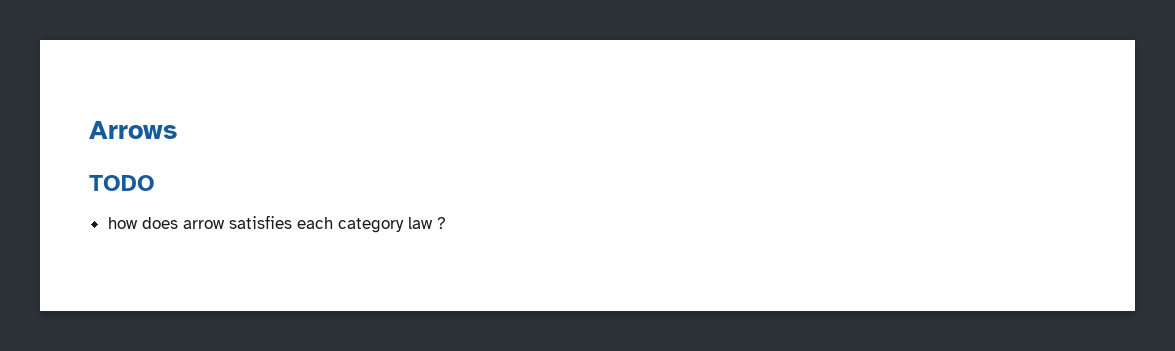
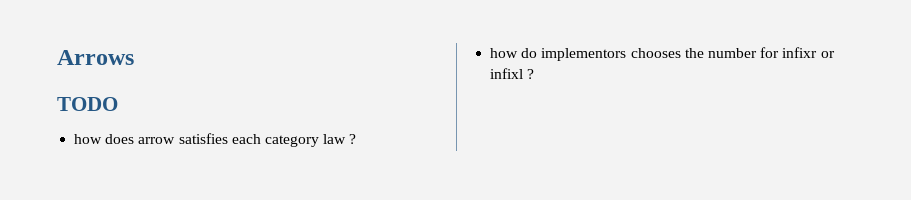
+ how do implementors chooses the number for infixr or infixl ?

